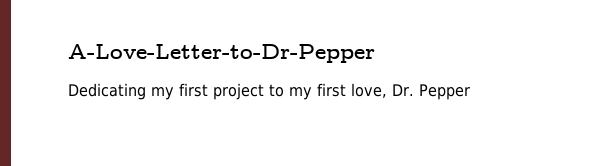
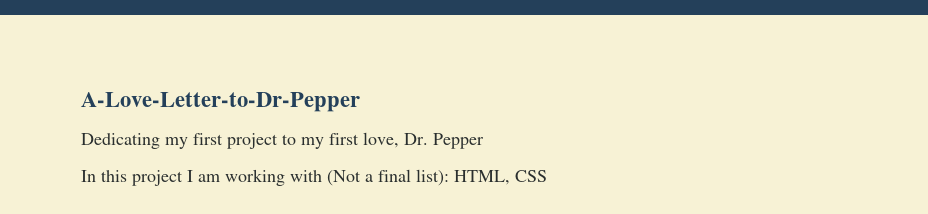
+ In this project I am working with (Not a final list): HTML, CSS

